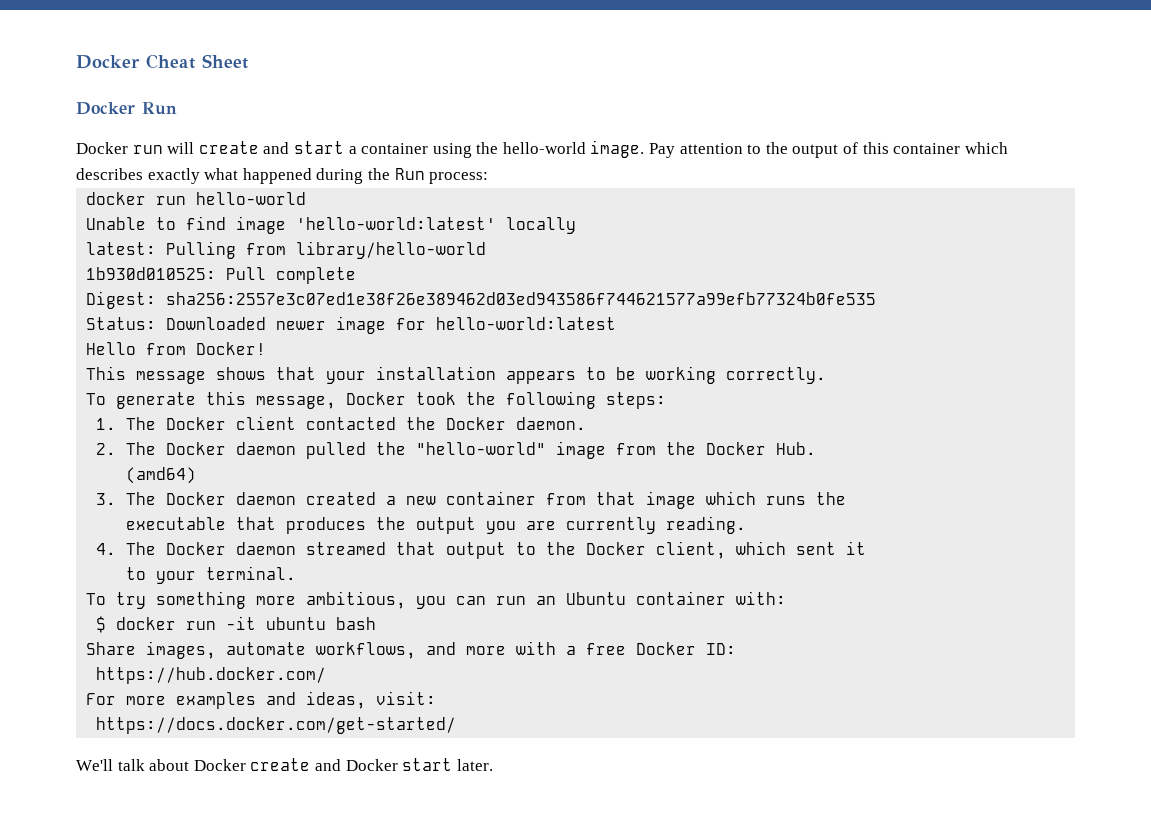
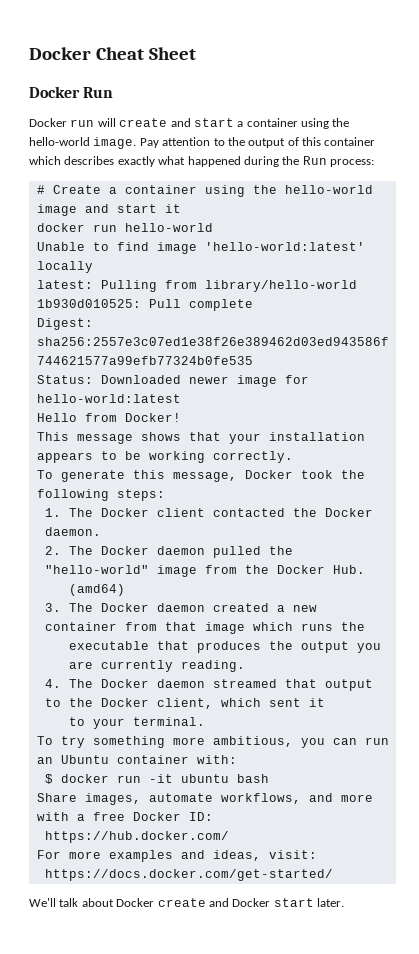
+ # Create a container using the hello-world image and start it

